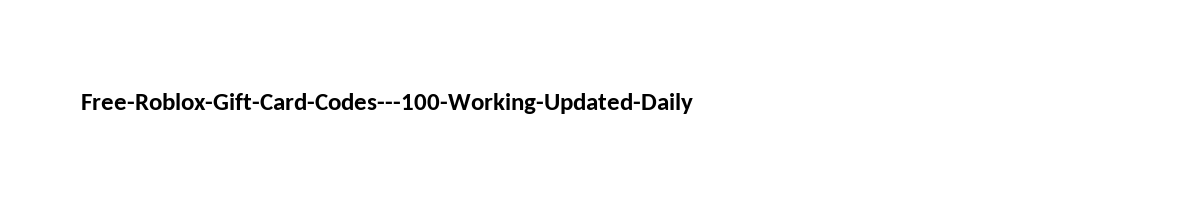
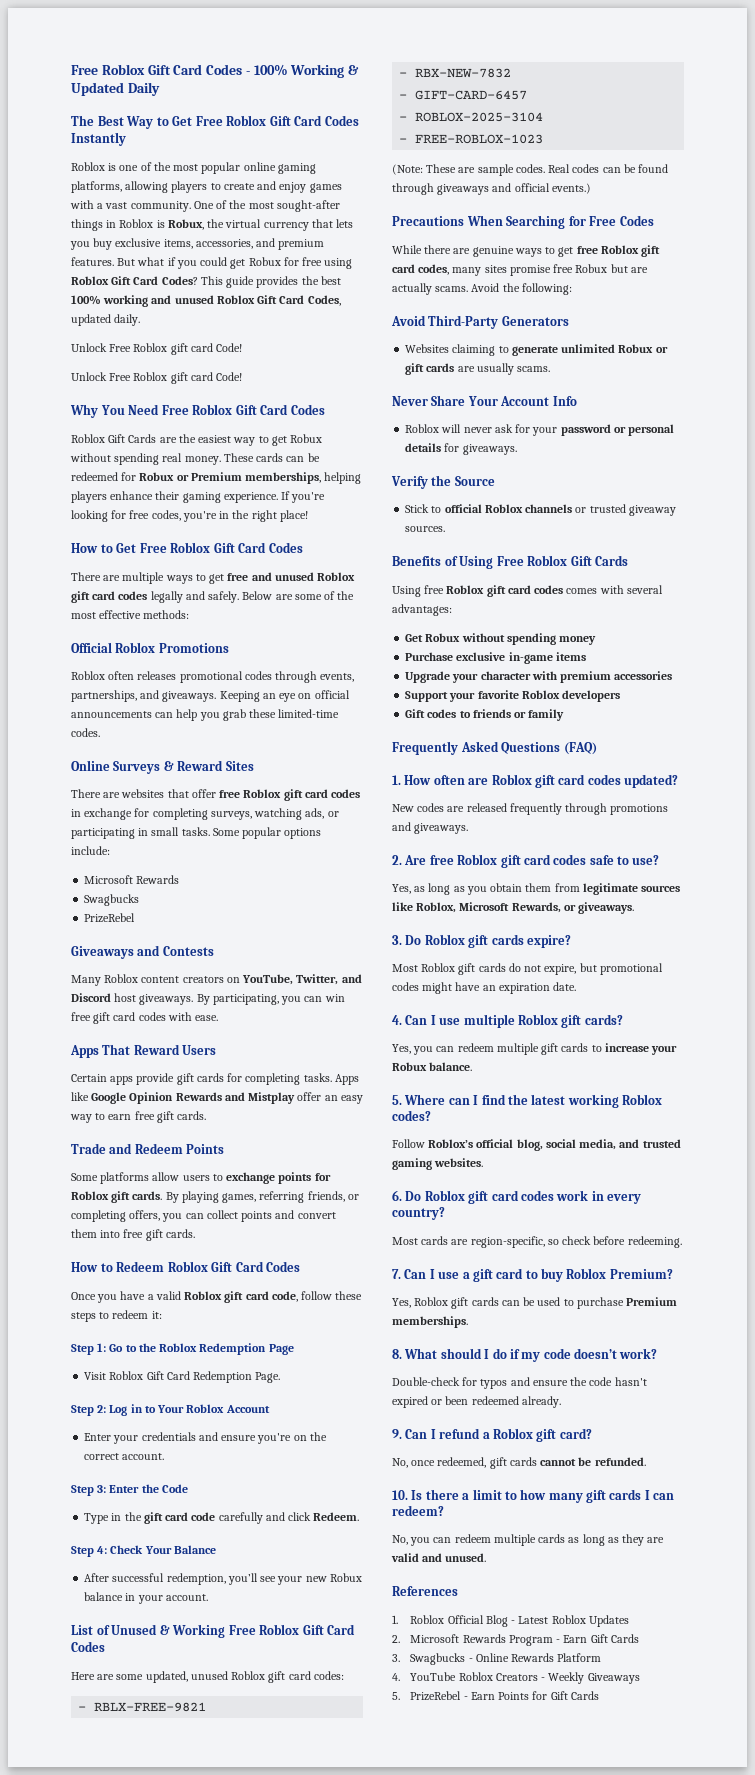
- Free-Roblox-Gift-Card-Codes---100-Working-Updated-Daily
+ Free Roblox Gift Card Codes - 100% Working & Updated Daily
+ The Best Way to Get Free Roblox Gift Card Codes Instantly
+ Roblox is one of the most popular online gaming platforms, allowing players to create and enjoy games with a vast community. One of the most sought-after things in Roblox is Robux, the virtual currency that lets you buy exclusive items, accessories, and premium features. But what if you could get Robux for free using Roblox Gift Card Codes? This guide provides the best 100% working and unused Roblox Gift Card Codes, updated daily.
+ Unlock Free Roblox gift card Code!
+ Unlock Free Roblox gift card Code!
+ Why You Need Free Roblox Gift Card Codes
+ Roblox Gift Cards are the easiest way to get Robux without spending real money. These cards can be redeemed for Robux or Premium memberships, helping players enhance their gaming experience. If you're looking for free codes, you're in the right place!
+ How to Get Free Roblox Gift Card Codes
+ There are multiple ways to get free and unused Roblox gift card codes legally and safely. Below are some of the most effective methods:
+ Official Roblox Promotions
+ Roblox often releases promotional codes through events, partnerships, and giveaways. Keeping an eye on official announcements can help you grab these limited-time codes.
+ Online Surveys & Reward Sites
+ There are websites that offer free Roblox gift card codes in exchange for completing surveys, watching ads, or participating in small tasks. Some popular options include:
+ Microsoft Rewards
+ Swagbucks
+ PrizeRebel
+ Giveaways and Contests
+ Many Roblox content creators on YouTube, Twitter, and Discord host giveaways. By participating, you can win free gift card codes with ease.
+ Apps That Reward Users
+ Certain apps provide gift cards for completing tasks. Apps like Google Opinion Rewards and Mistplay offer an easy way to earn free gift cards.
+ Trade and Redeem Points
+ Some platforms allow users to exchange points for Roblox gift cards. By playing games, referring friends, or completing offers, you can collect points and convert them into free gift cards.
+ How to Redeem Roblox Gift Card Codes
+ Once you have a valid Roblox gift card code, follow these steps to redeem it:
+ Step 1: Go to the Roblox Redemption Page
+ Visit Roblox Gift Card Redemption Page.
+ Step 2: Log in to Your Roblox Account
+ Enter your credentials and ensure you're on the correct account.
+ Step 3: Enter the Code
+ Type in the gift card code carefully and click Redeem.
+ Step 4: Check Your Balance
+ After successful redemption, you’ll see your new Robux balance in your account.
+ List of Unused & Working Free Roblox Gift Card Codes
+ Here are some updated, unused Roblox gift card codes:
+ - RBLX-FREE-9821
+ - RBX-NEW-7832
+ - GIFT-CARD-6457
+ - ROBLOX-2025-3104
+ - FREE-ROBLOX-1023
+ (Note: These are sample codes. Real codes can be found through giveaways and official events.)
+ Precautions When Searching for Free Codes
+ While there are genuine ways to get free Roblox gift card codes, many sites promise free Robux but are actually scams. Avoid the following:
+ Avoid Third-Party Generators
+ Websites claiming to generate unlimited Robux or gift cards are usually scams.
+ Never Share Your Account Info
+ Roblox will never ask for your password or personal details for giveaways.
+ Verify the Source
+ Stick to official Roblox channels or trusted giveaway sources.
+ Benefits of Using Free Roblox Gift Cards
+ Using free Roblox gift card codes comes with several advantages:
+ Get Robux without spending money
+ Purchase exclusive in-game items
+ Upgrade your character with premium accessories
+ Support your favorite Roblox developers
+ Gift codes to friends or family
+ Frequently Asked Questions (FAQ)
+ 1. How often are Roblox gift card codes updated?
+ New codes are released frequently through promotions and giveaways.
+ 2. Are free Roblox gift card codes safe to use?
+ Yes, as long as you obtain them from legitimate sources like Roblox, Microsoft Rewards, or giveaways.
+ 3. Do Roblox gift cards expire?
+ Most Roblox gift cards do not expire, but promotional codes might have an expiration date.
+ 4. Can I use multiple Roblox gift cards?
+ Yes, you can redeem multiple gift cards to increase your Robux balance.
+ 5. Where can I find the latest working Roblox codes?
+ Follow Roblox’s official blog, social media, and trusted gaming websites.
+ 6. Do Roblox gift card codes work in every country?
+ Most cards are region-specific, so check before redeeming.
+ 7. Can I use a gift card to buy Roblox Premium?
+ Yes, Roblox gift cards can be used to purchase Premium memberships.
+ 8. What should I do if my code doesn’t work?
+ Double-check for typos and ensure the code hasn't expired or been redeemed already.
+ 9. Can I refund a Roblox gift card?
+ No, once redeemed, gift cards cannot be refunded.
+ 10. Is there a limit to how many gift cards I can redeem?
+ No, you can redeem multiple cards as long as they are valid and unused.
+ References
+ 1. Roblox Official Blog - Latest Roblox Updates
+ 2. Microsoft Rewards Program - Earn Gift Cards
+ 3. Swagbucks - Online Rewards Platform
+ 4. YouTube Roblox Creators - Weekly Giveaways
+ 5. PrizeRebel - Earn Points for Gift Cards

